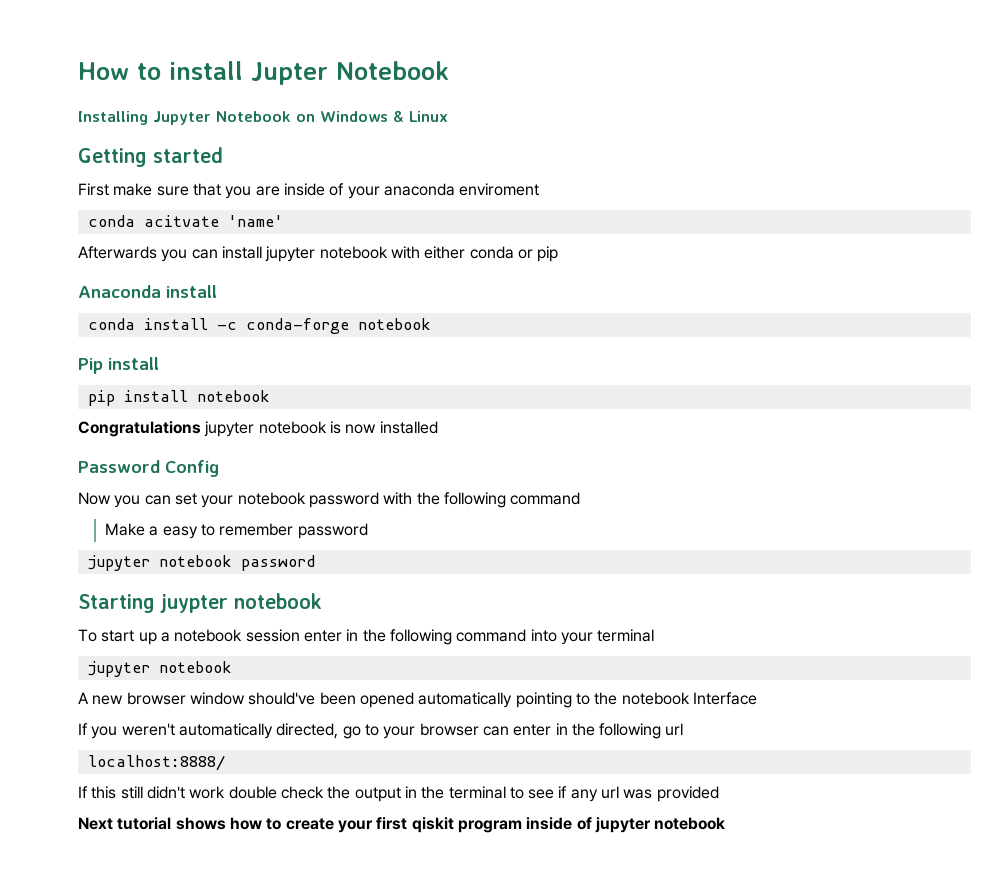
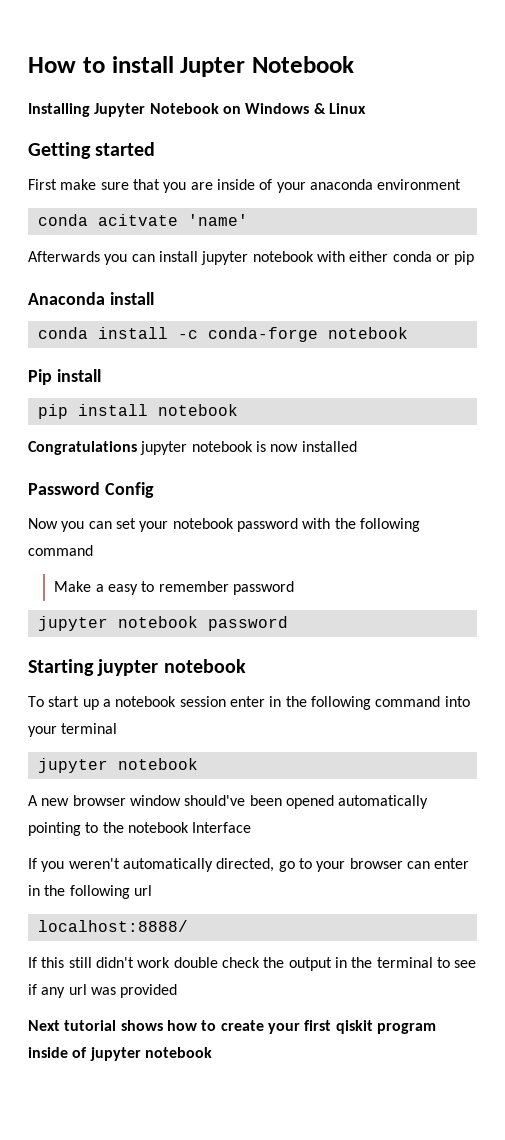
- First make sure that you are inside of your anaconda enviroment
+ First make sure that you are inside of your anaconda environment

